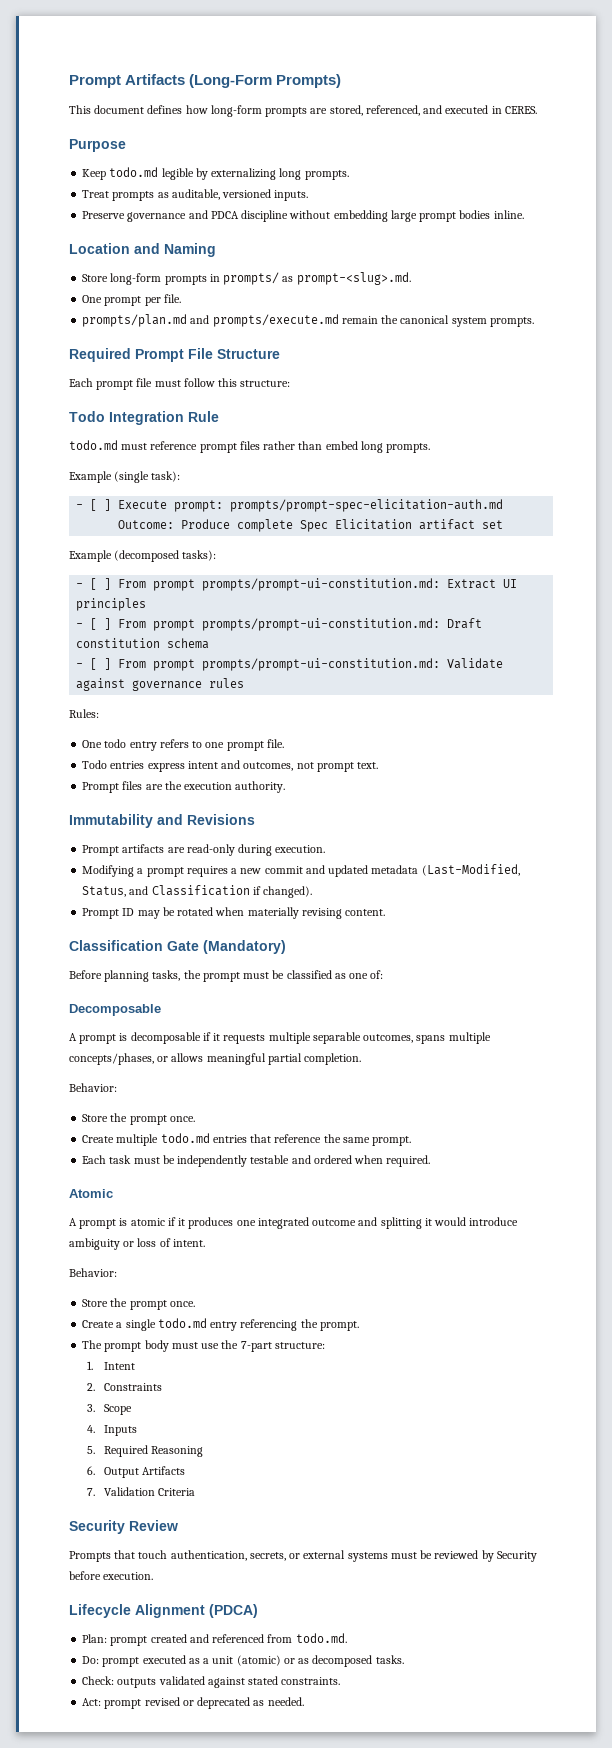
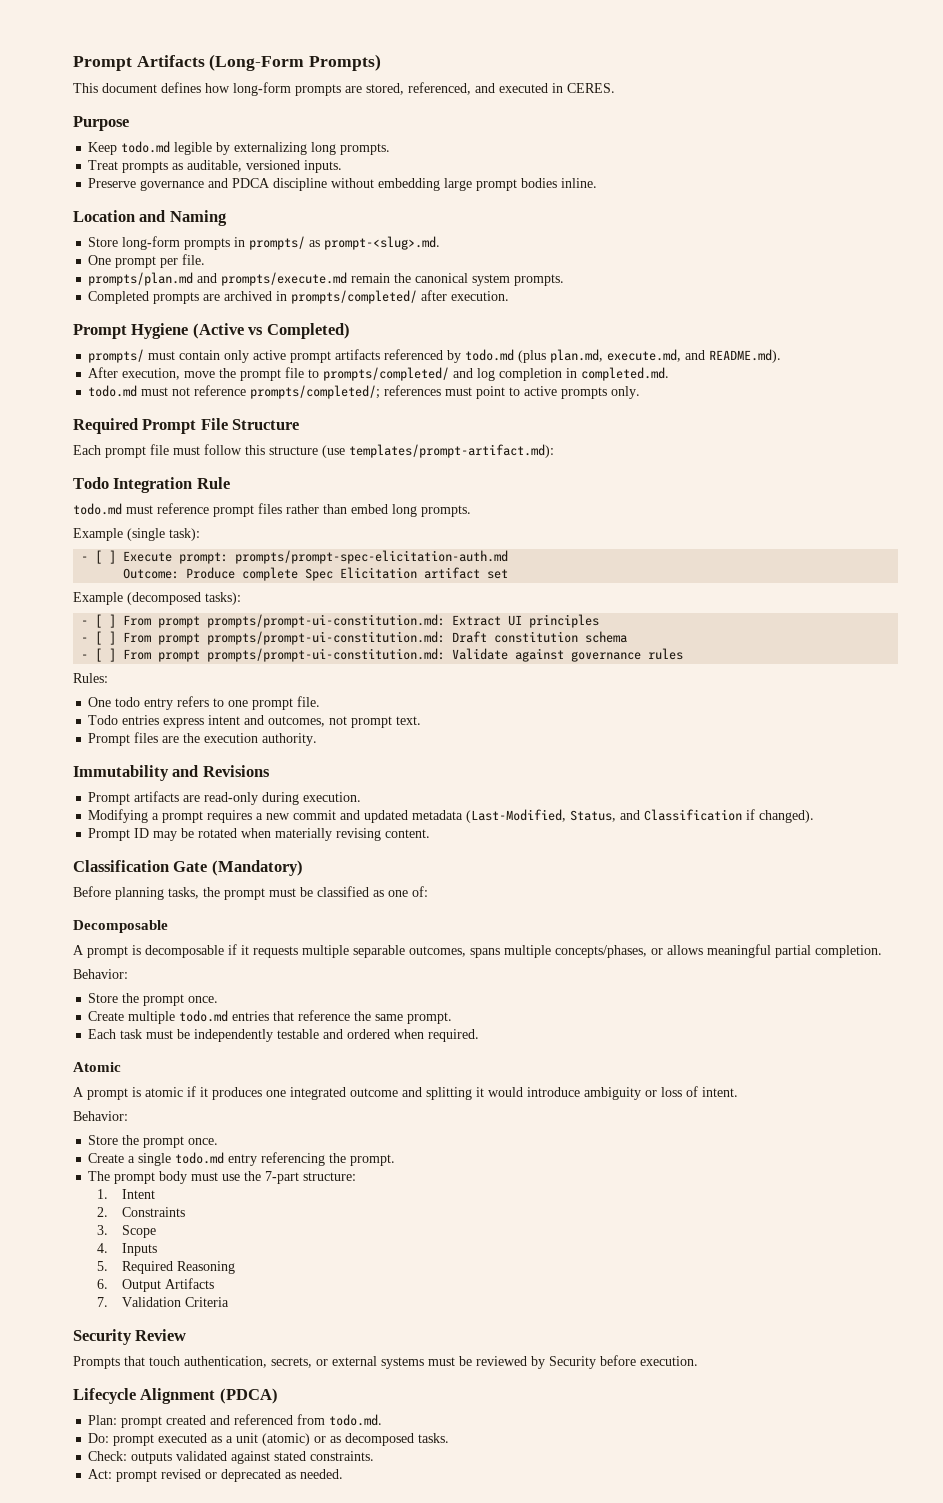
+ Completed prompts are archived in prompts/completed/ after execution.
+ Prompt Hygiene (Active vs Completed)
+ prompts/ must contain only active prompt artifacts referenced by todo.md (plus plan.md, execute.md, and README.md).
+ After execution, move the prompt file to prompts/completed/ and log completion in completed.md.
+ todo.md must not reference prompts/completed/; references must point to active prompts only.
- Each prompt file must follow this structure:
+ Each prompt file must follow this structure (use templates/prompt-artifact.md):

